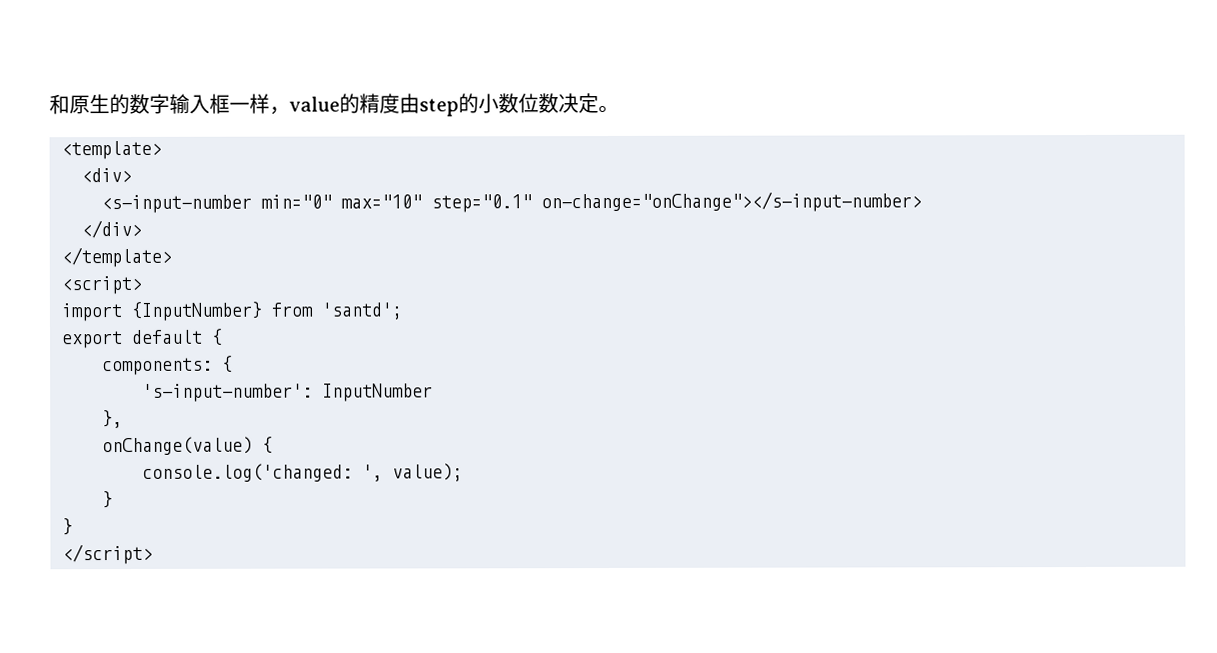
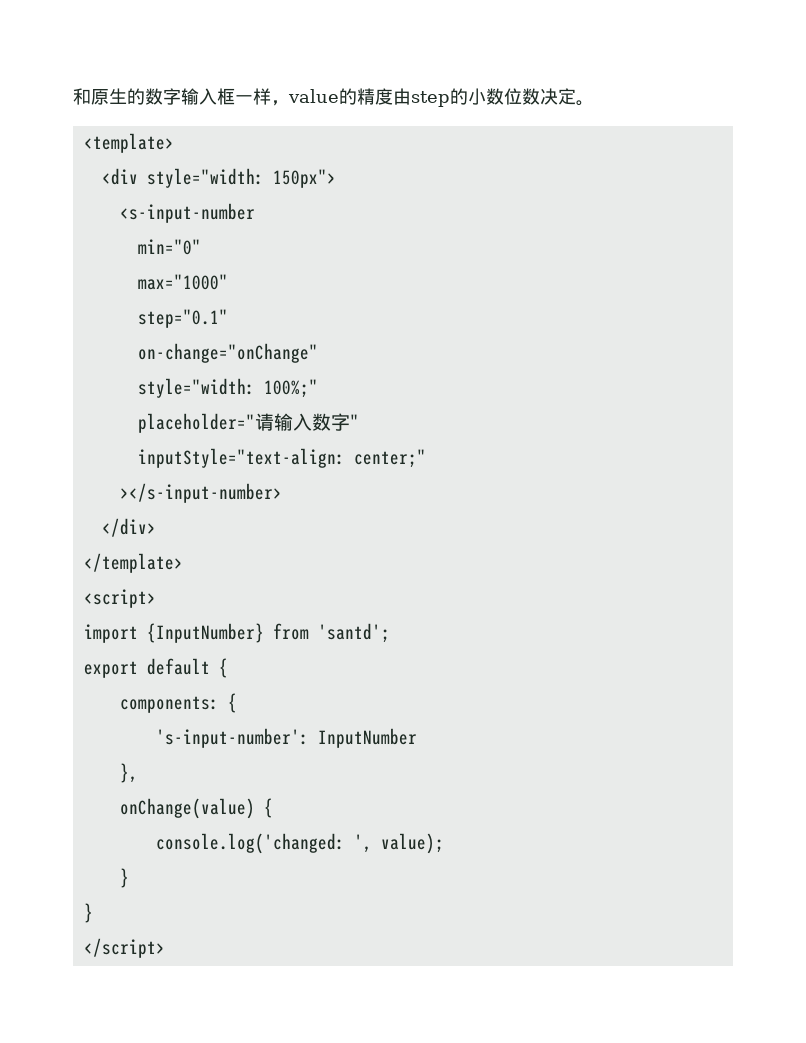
- <div>
+ <div style="width: 150px">
- <s-input-number min="0" max="10" step="0.1" on-change="onChange"></s-input-number>
+ <s-input-number
+ min="0"
+ max="1000"
+ step="0.1"
+ on-change="onChange"
+ style="width: 100%;"
+ placeholder="请输入数字"
+ inputStyle="text-align: center;"
+ ></s-input-number>

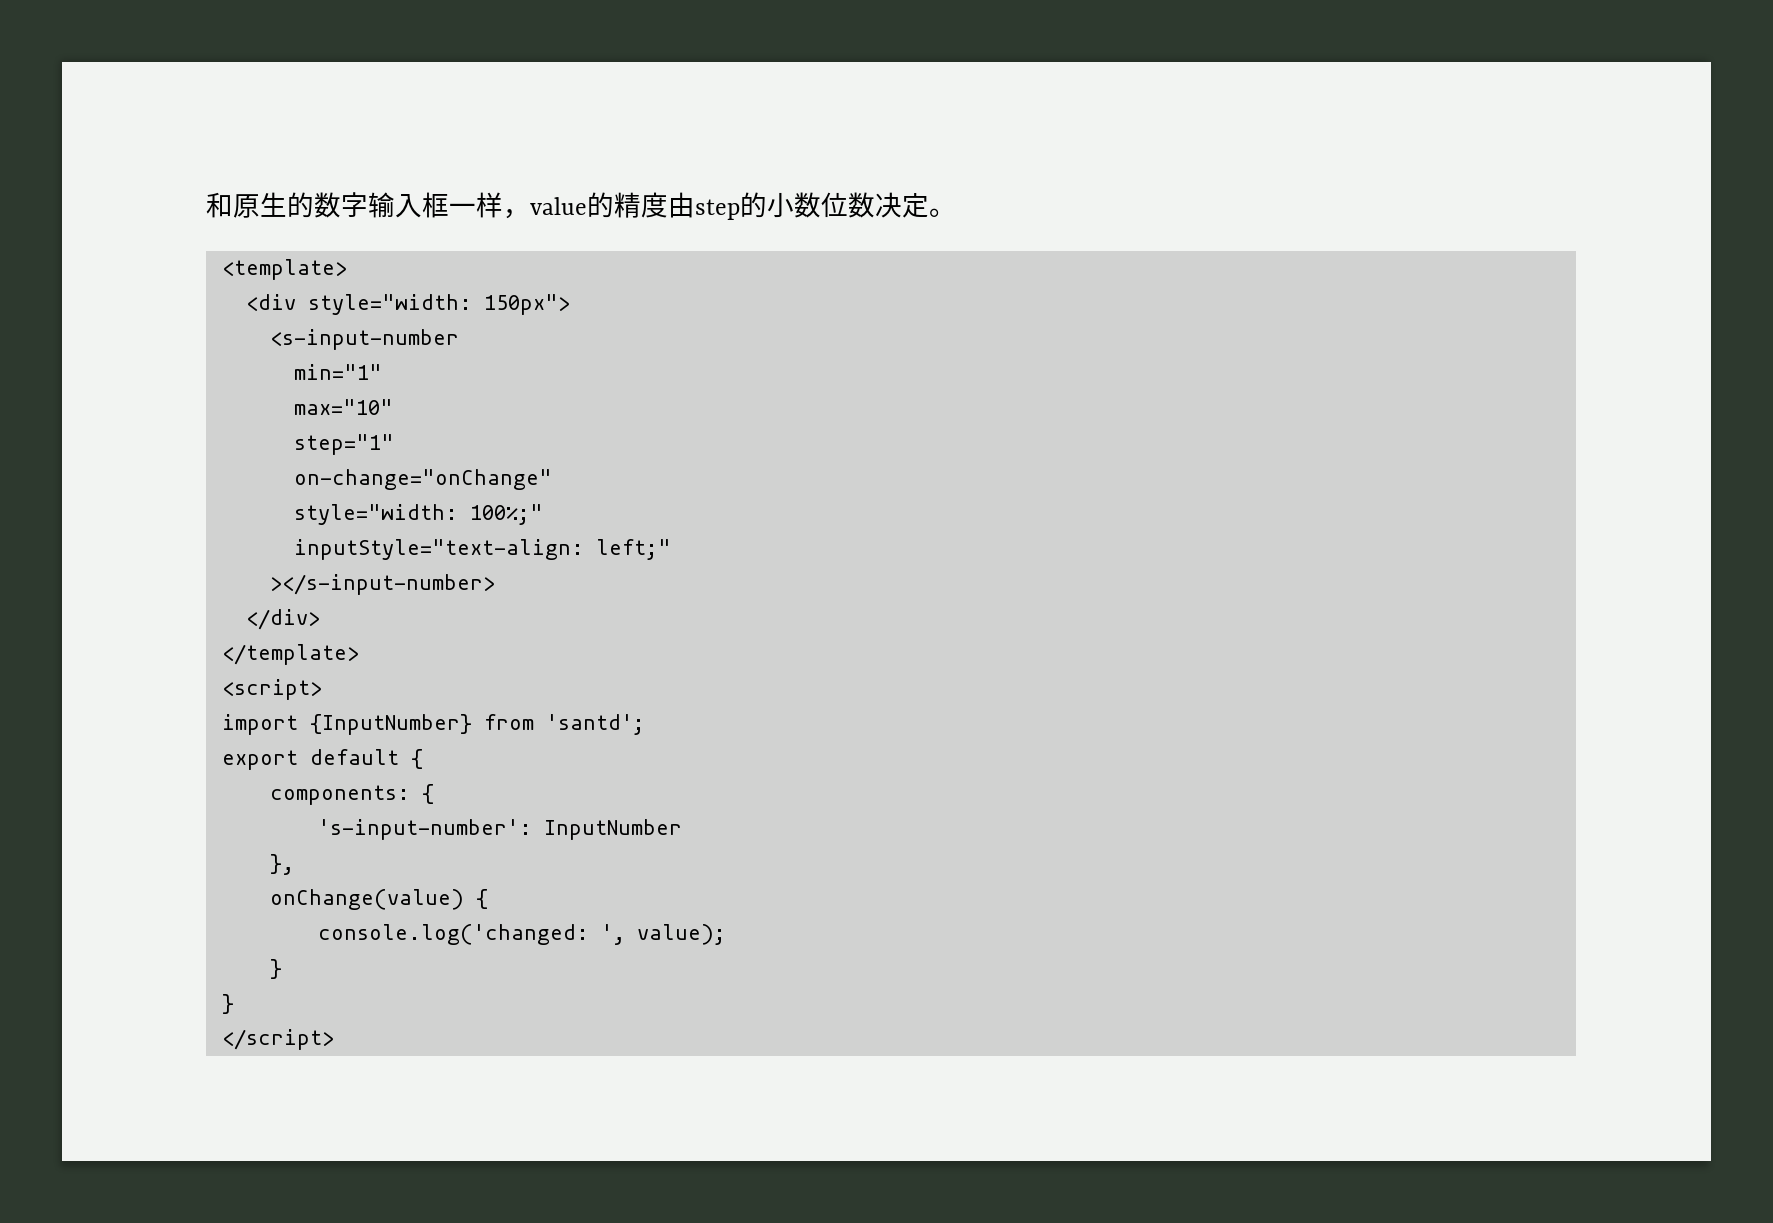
- min="0"
- max="1000"
- step="0.1"
+ min="1"
+ max="10"
+ step="1"
- placeholder="请输入数字"
- inputStyle="text-align: center;"
+ inputStyle="text-align: left;"

